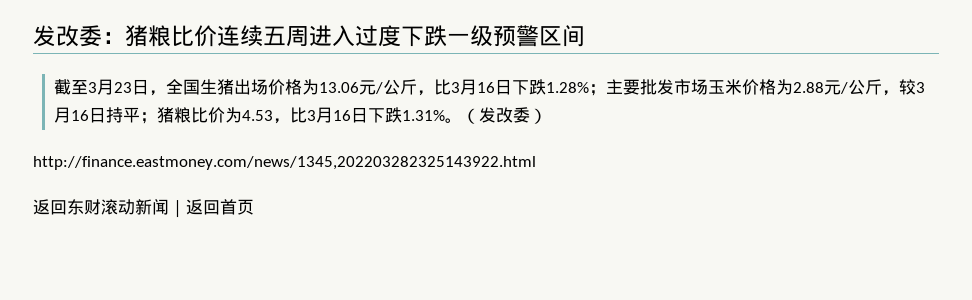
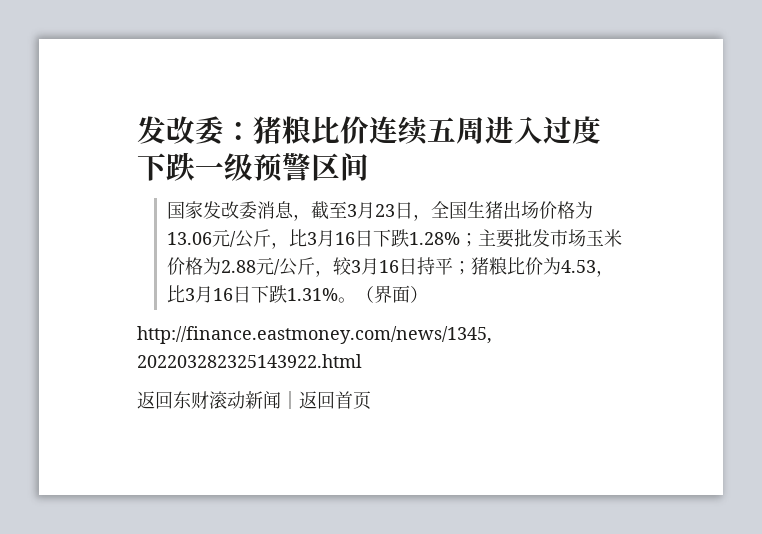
- 截至3月23日，全国生猪出场价格为13.06元/公斤，比3月16日下跌1.28%；主要批发市场玉米价格为2.88元/公斤，较3月16日持平；猪粮比价为4.53，比3月16日下跌1.31%。
+ 国家发改委消息，截至3月23日，全国生猪出场价格为13.06元/公斤，比3月16日下跌1.28%；主要批发市场玉米价格为2.88元/公斤，较3月16日持平；猪粮比价为4.53，比3月16日下跌1.31%。
- （发改委）
+ （界面）

